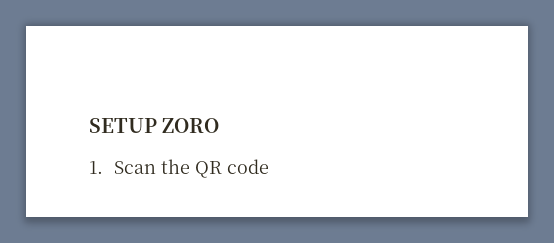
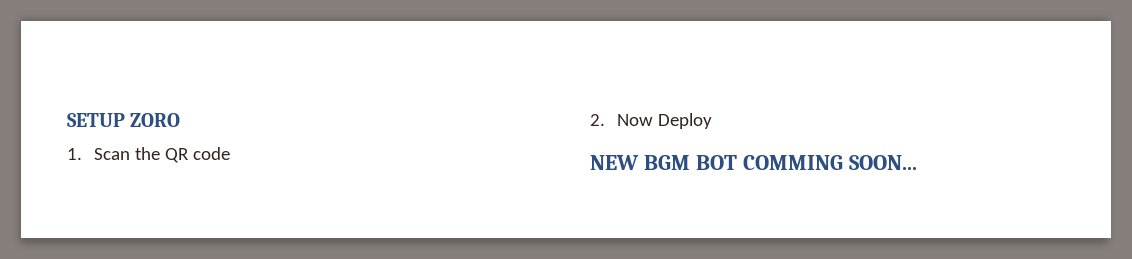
+ 2. Now Deploy
+ NEW BGM BOT COMMING SOON...

